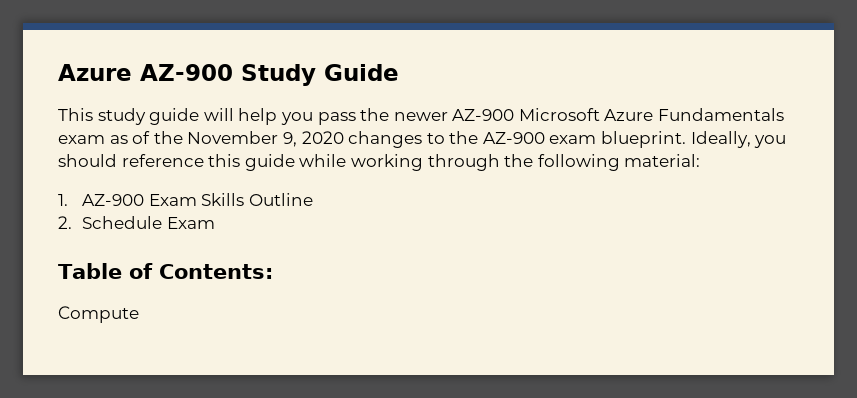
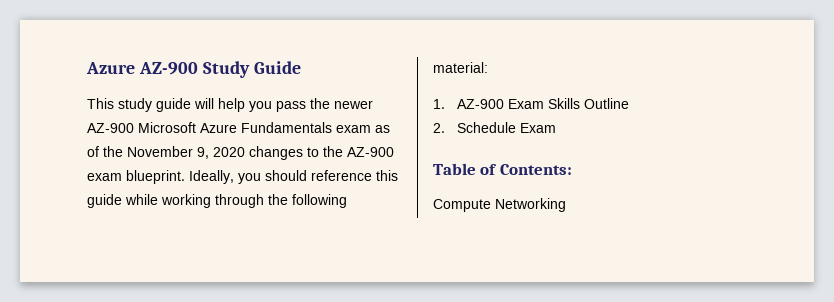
- Compute
+ Compute Networking

